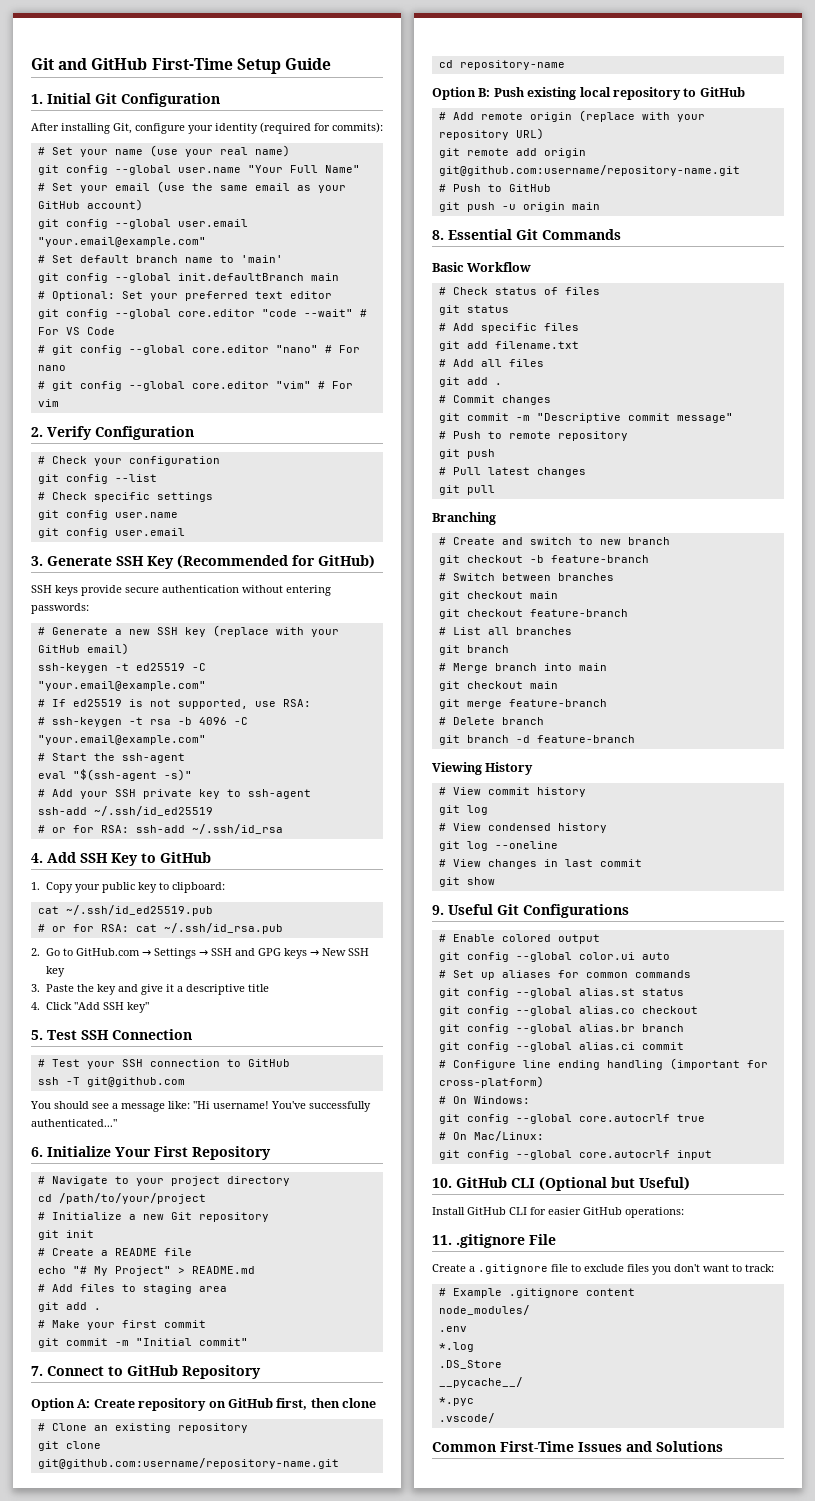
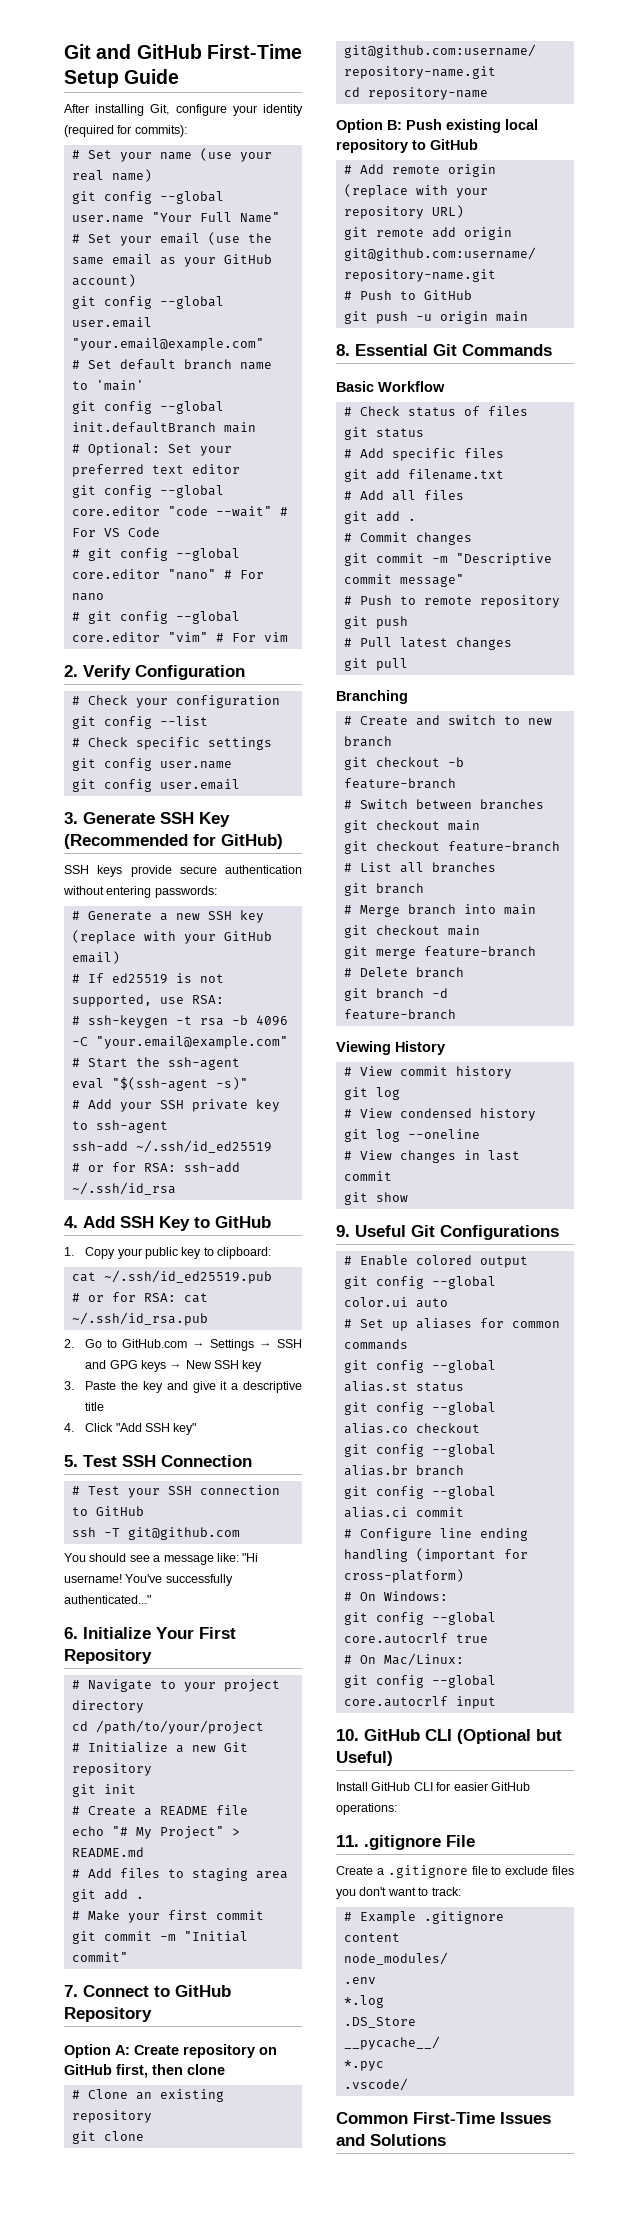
- 1. Initial Git Configuration
- ssh-keygen -t ed25519 -C "your.email@example.com"

